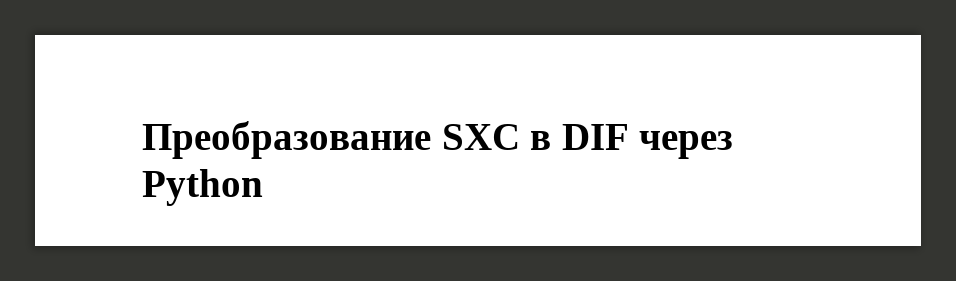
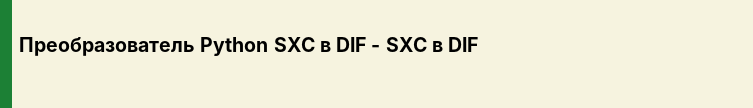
- Преобразование SXC в DIF через Python
+ Преобразователь Python SXC в DIF - SXC в DIF

